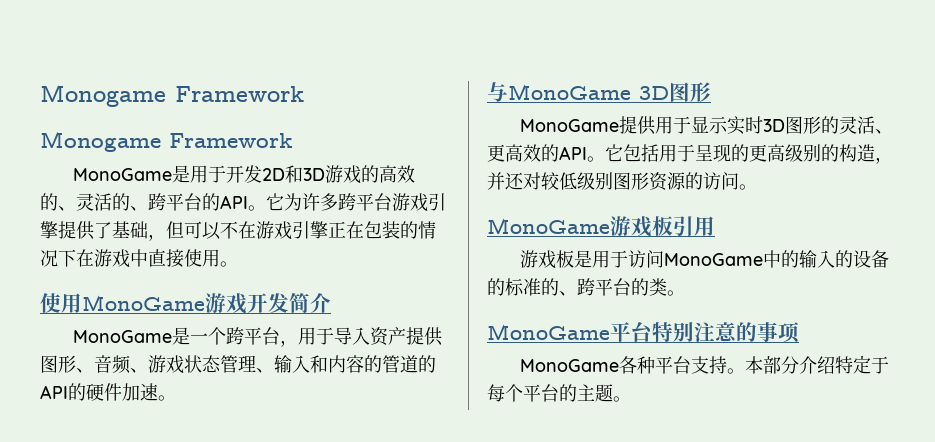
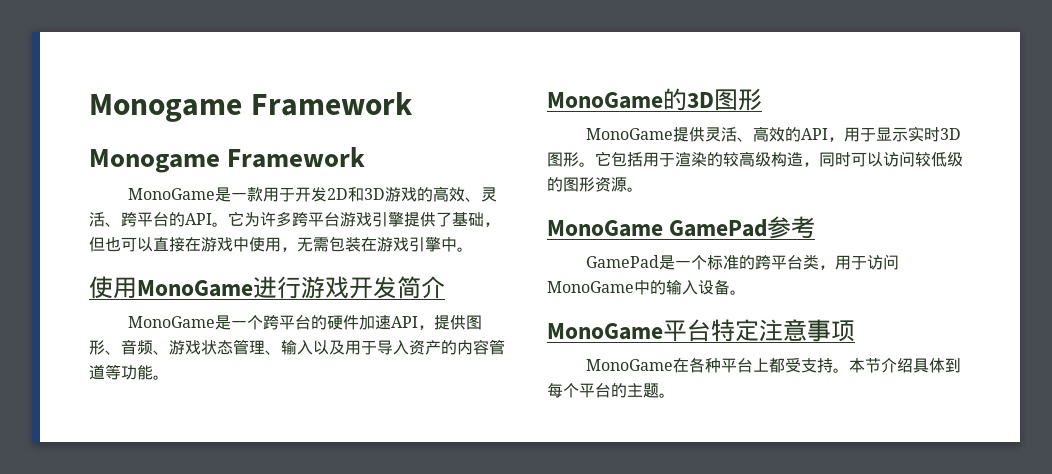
- MonoGame是用于开发2D和3D游戏的高效的、灵活的、跨平台的API。
+ MonoGame是一款用于开发2D和3D游戏的高效、灵活、跨平台的API。
- 它为许多跨平台游戏引擎提供了基础，但可以不在游戏引擎正在包装的情况下在游戏中直接使用。
+ 它为许多跨平台游戏引擎提供了基础，但也可以直接在游戏中使用，无需包装在游戏引擎中。
- 使用MonoGame游戏开发简介
+ 使用MonoGame进行游戏开发简介
- MonoGame是一个跨平台，用于导入资产提供图形、音频、游戏状态管理、输入和内容的管道的API的硬件加速。
- 与MonoGame 3D图形
+ MonoGame是一个跨平台的硬件加速API，提供图形、音频、游戏状态管理、输入以及用于导入资产的内容管道等功能。
+ MonoGame的3D图形
- MonoGame提供用于显示实时3D图形的灵活、更高效的API。它包括用于呈现的更高级别的构造，并还对较低级别图形资源的访问。
- MonoGame游戏板引用
- 游戏板是用于访问MonoGame中的输入的设备的标准的、跨平台的类。
+ MonoGame提供灵活、高效的API，用于显示实时3D图形。它包括用于渲染的较高级构造，同时可以访问较低级的图形资源。
+ MonoGame GamePad参考
+ GamePad是一个标准的跨平台类，用于访问MonoGame中的输入设备。
- MonoGame平台特别注意的事项
+ MonoGame平台特定注意事项
- MonoGame各种平台支持。
+ MonoGame在各种平台上都受支持。
- 本部分介绍特定于每个平台的主题。
+ 本节介绍具体到每个平台的主题。

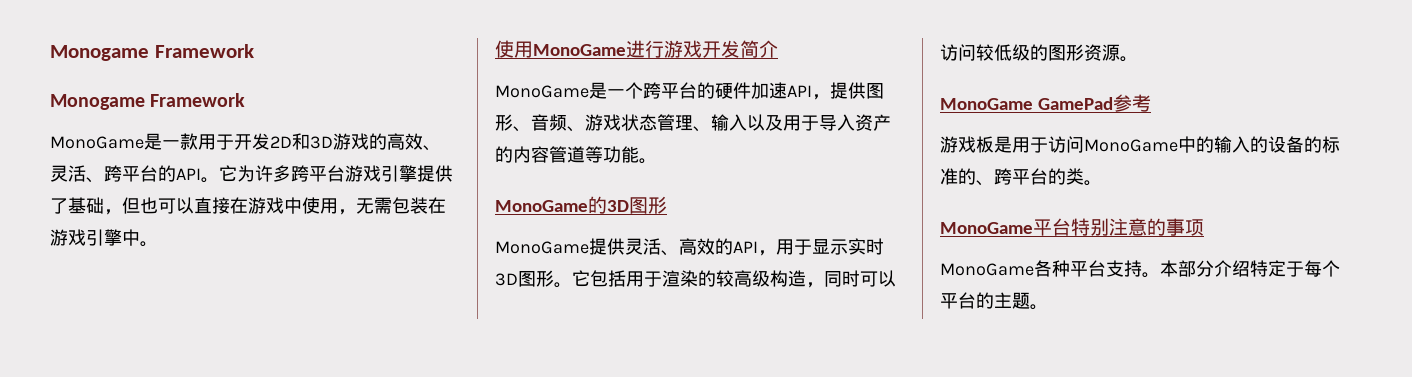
- GamePad是一个标准的跨平台类，用于访问MonoGame中的输入设备。
+ 游戏板是用于访问MonoGame中的输入的设备的标准的、跨平台的类。
- MonoGame平台特定注意事项
+ MonoGame平台特别注意的事项
- MonoGame在各种平台上都受支持。
+ MonoGame各种平台支持。
- 本节介绍具体到每个平台的主题。
+ 本部分介绍特定于每个平台的主题。

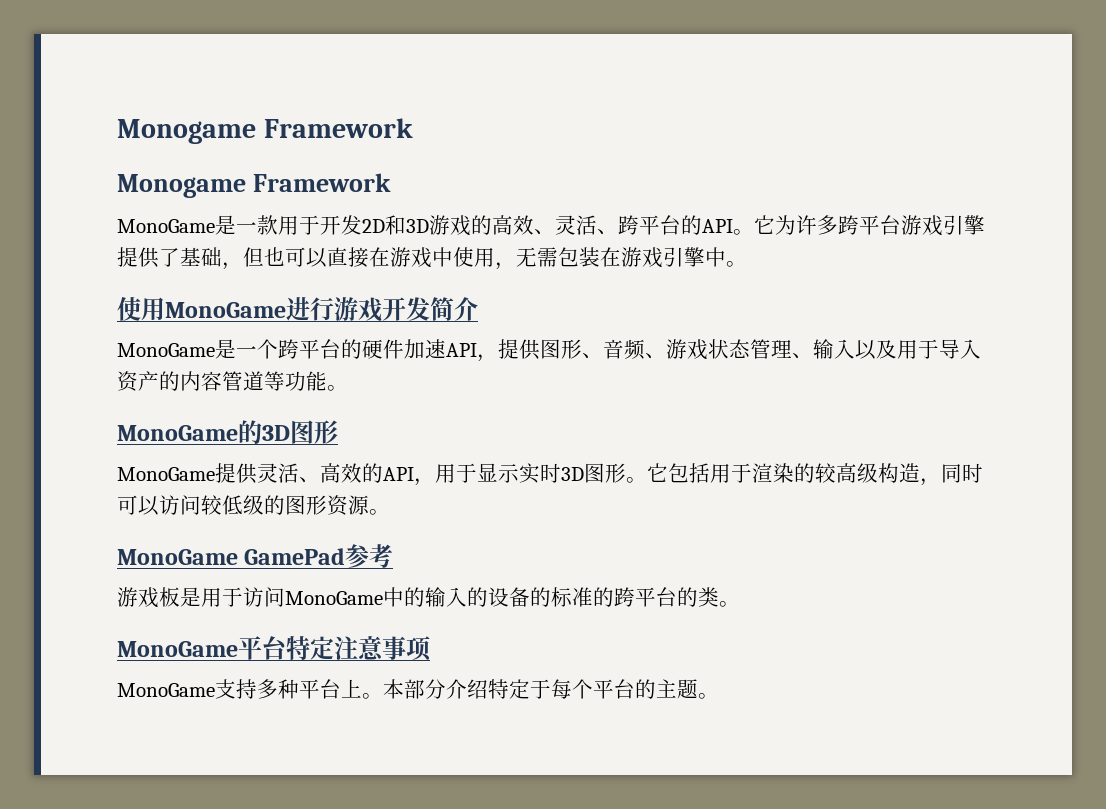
- 游戏板是用于访问MonoGame中的输入的设备的标准的、跨平台的类。
+ 游戏板是用于访问MonoGame中的输入的设备的标准的跨平台的类。
- MonoGame平台特别注意的事项
+ MonoGame平台特定注意事项
- MonoGame各种平台支持。
+ MonoGame支持多种平台上。

